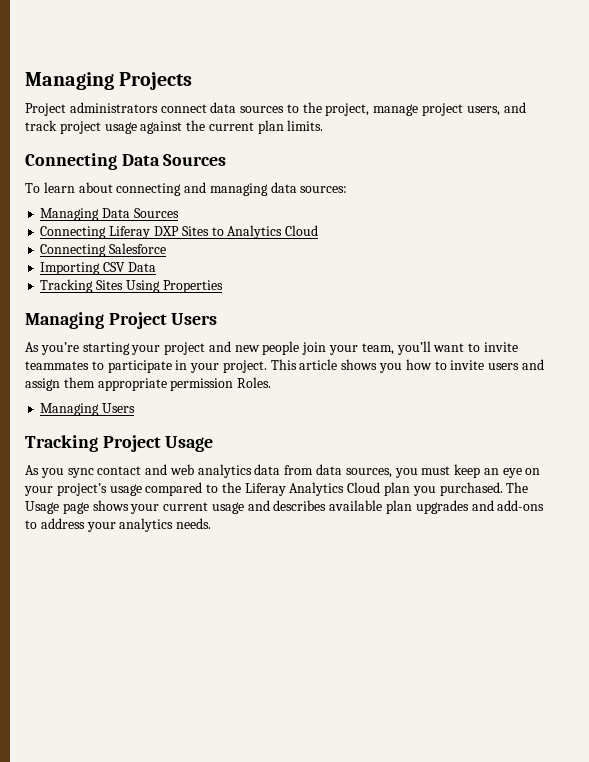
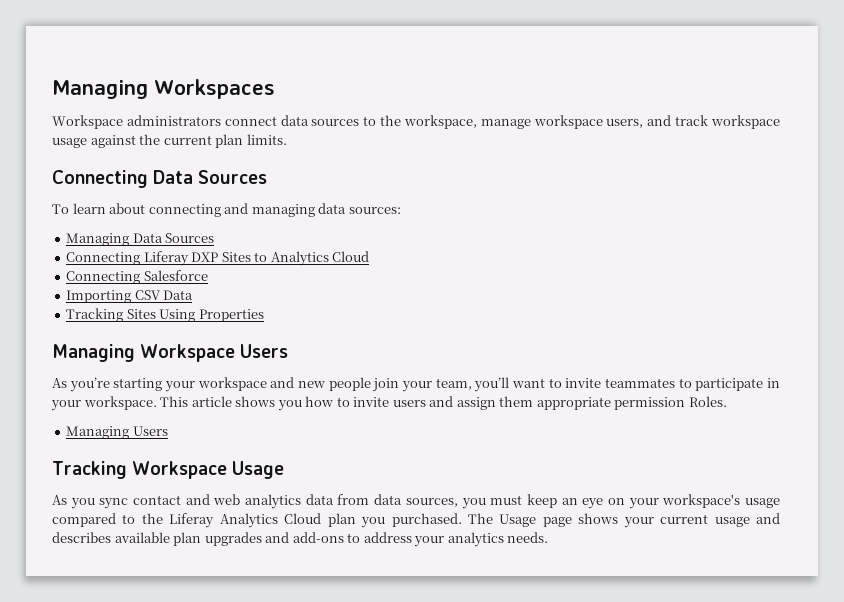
- Managing Projects
- Project administrators connect data sources to the project, manage project users, and track project usage against the current plan limits.
+ Managing Workspaces
+ Workspace administrators connect data sources to the workspace, manage workspace users, and track workspace usage against the current plan limits.
- Managing Project Users
+ Managing Workspace Users
- As you’re starting your project and new people join your team, you’ll want to invite teammates to participate in your project.
+ As you’re starting your workspace and new people join your team, you’ll want to invite teammates to participate in your workspace.
- Tracking Project Usage
+ Tracking Workspace Usage
- As you sync contact and web analytics data from data sources, you must keep an eye on your project’s usage compared to the Liferay Analytics Cloud plan you purchased.
+ As you sync contact and web analytics data from data sources, you must keep an eye on your workspace's usage compared to the Liferay Analytics Cloud plan you purchased.

